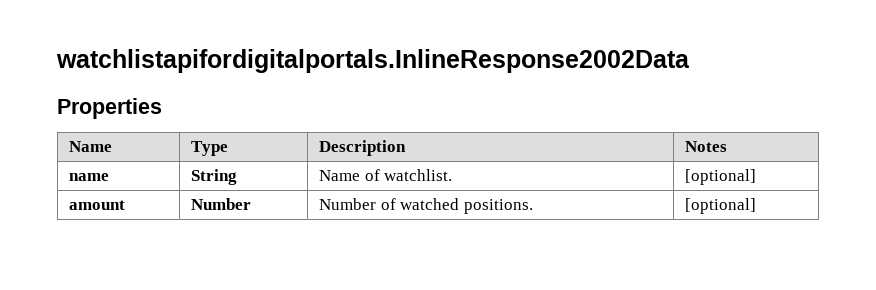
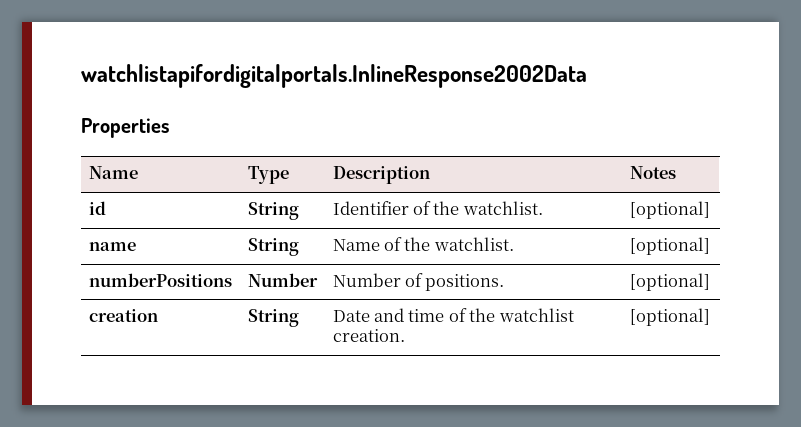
+ id | String | Identifier of the watchlist. | [optional]
- name | String | Name of watchlist. | [optional]
- amount | Number | Number of watched positions. | [optional]
+ name | String | Name of the watchlist. | [optional]
+ numberPositions | Number | Number of positions. | [optional]
+ creation | String | Date and time of the watchlist creation. | [optional]

